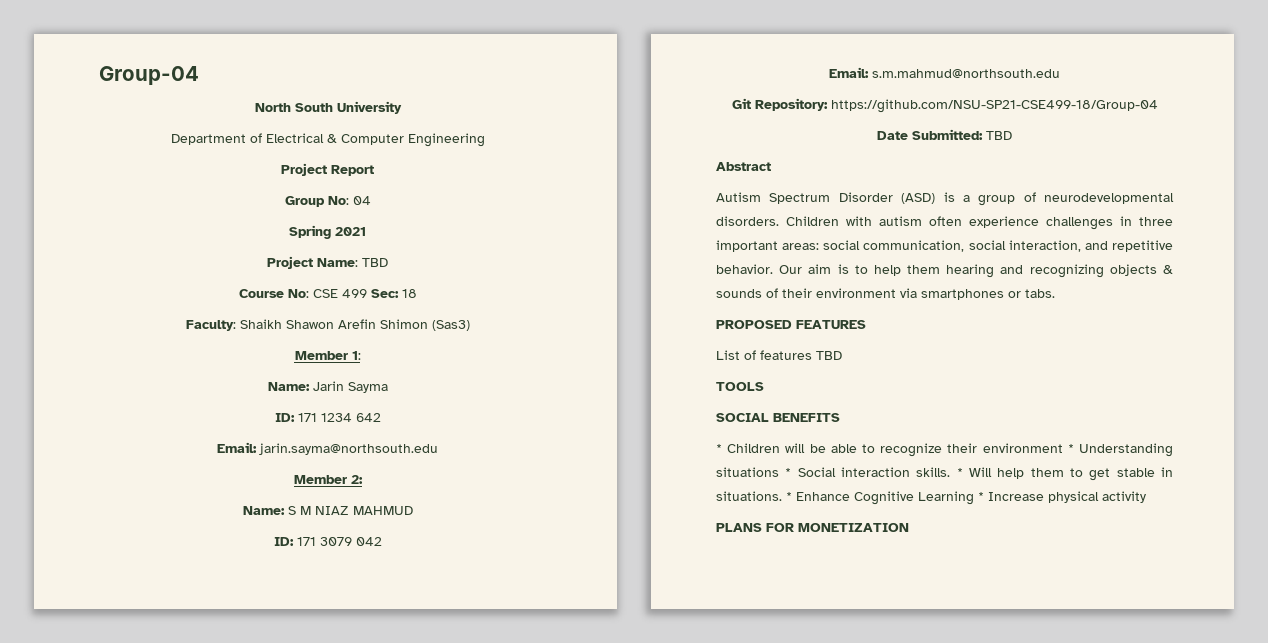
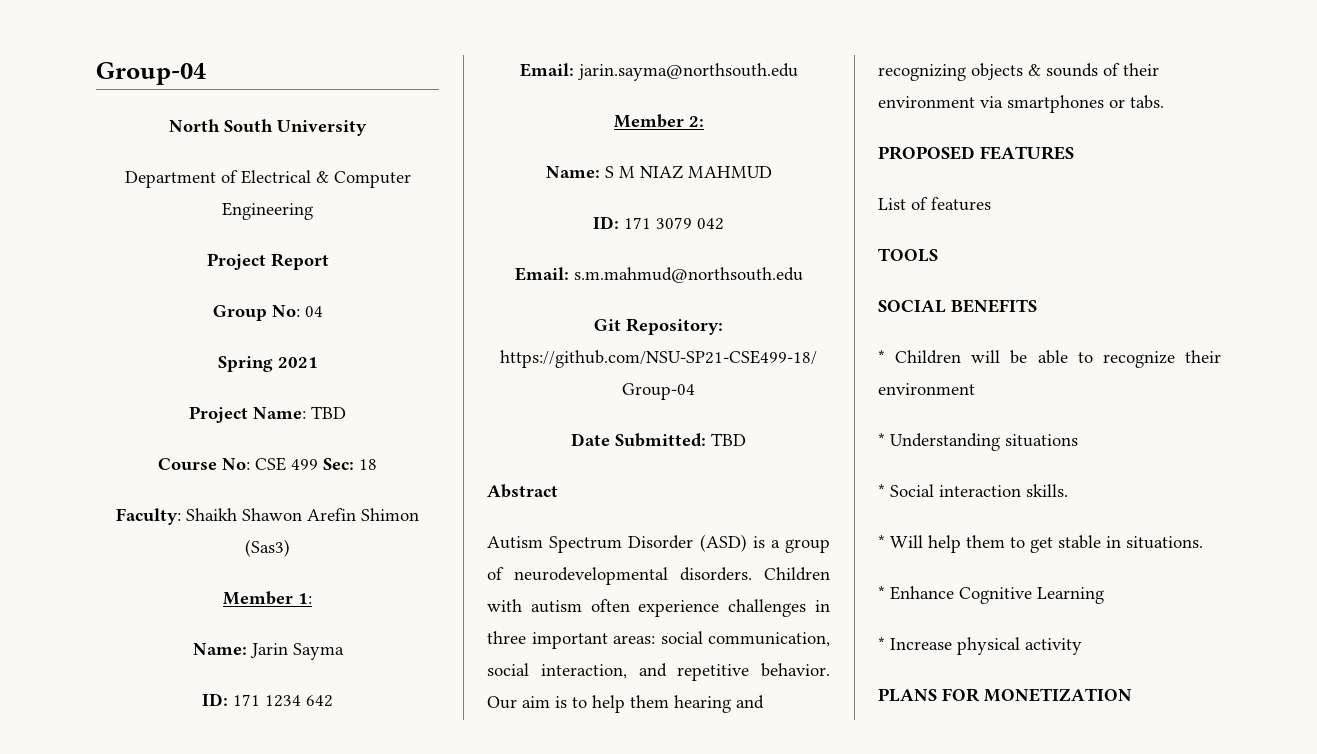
- List of features TBD
+ List of features
- * Children will be able to recognize their environment * Understanding situations * Social interaction skills. * Will help them to get stable in situations. * Enhance Cognitive Learning * Increase physical activity
+ * Children will be able to recognize their environment
+ * Understanding situations
+ * Social interaction skills.
+ * Will help them to get stable in situations.
+ * Enhance Cognitive Learning
+ * Increase physical activity

